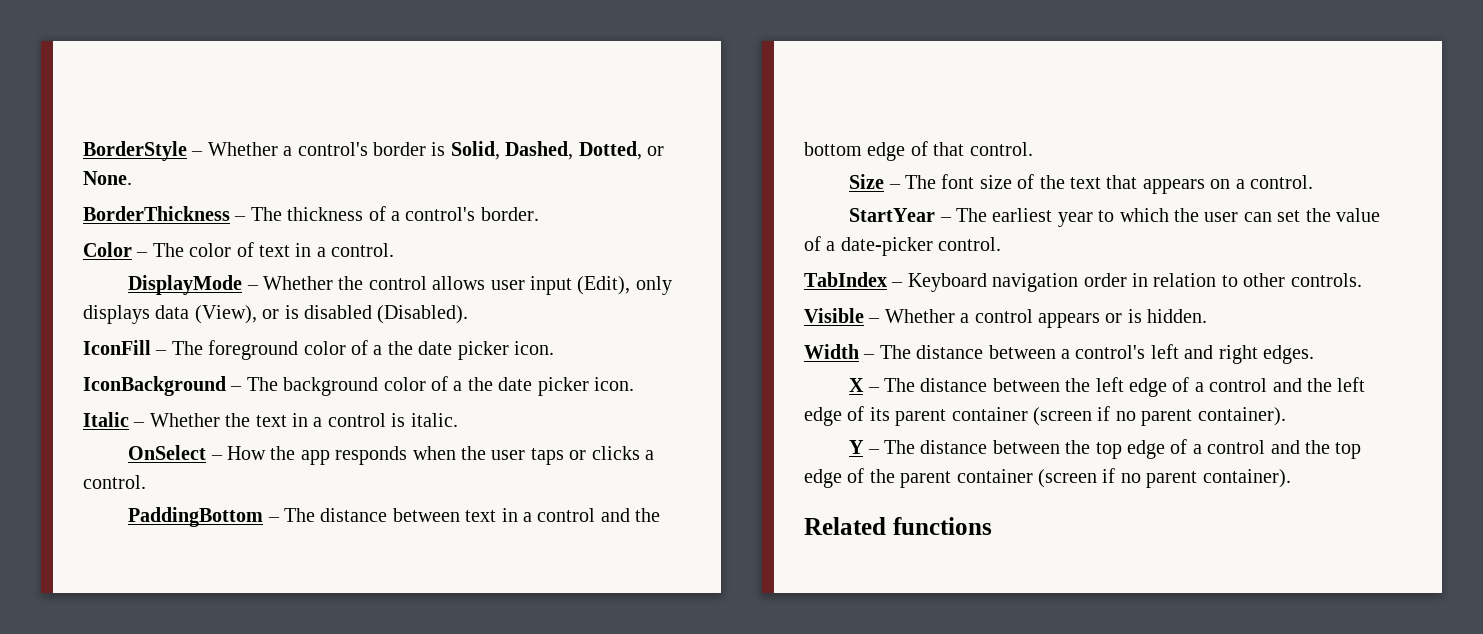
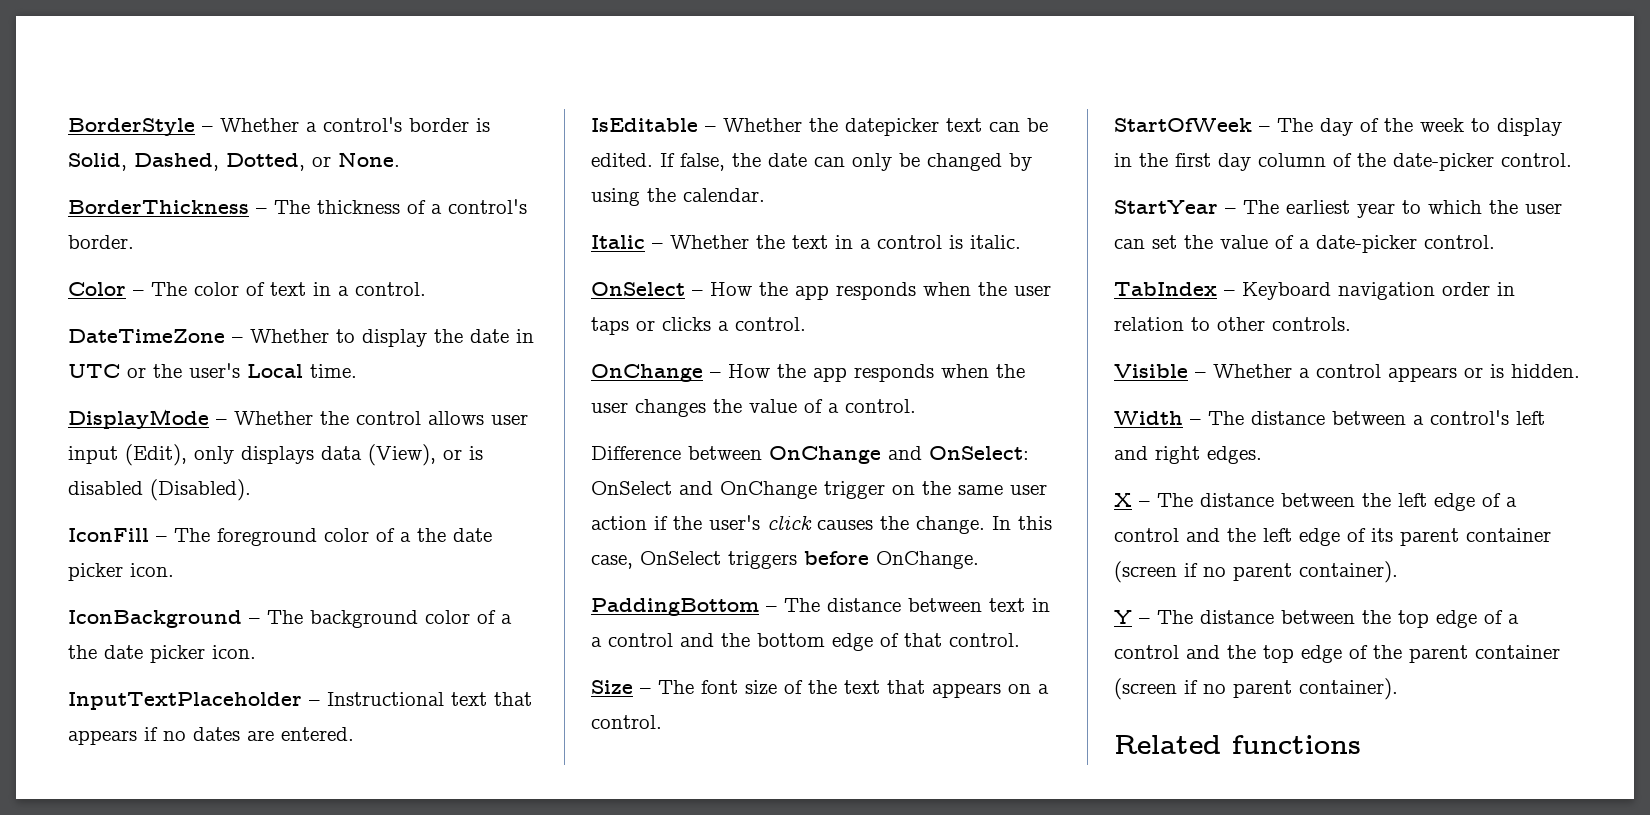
+ DateTimeZone – Whether to display the date in UTC or the user's Local time.
+ InputTextPlaceholder – Instructional text that appears if no dates are entered.
+ IsEditable – Whether the datepicker text can be edited. If false, the date can only be changed by using the calendar.
+ OnChange – How the app responds when the user changes the value of a control.
+ Difference between OnChange and OnSelect: OnSelect and OnChange trigger on the same user action if the user's click causes the change. In this case, OnSelect triggers before OnChange.
+ StartOfWeek – The day of the week to display in the first day column of the date-picker control.

